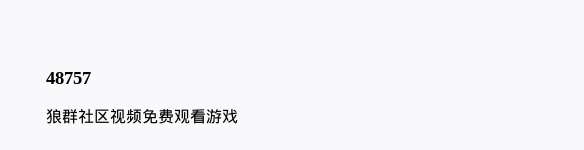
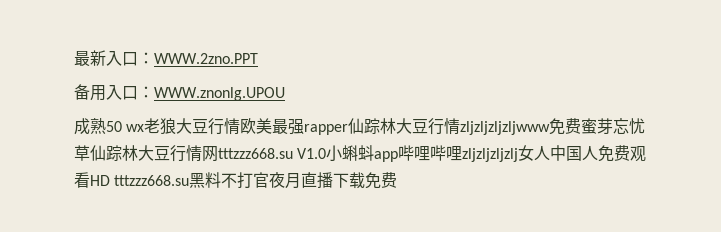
- 48757
- 狼群社区视频免费观看游戏
+ 最新入口：WWW.2zno.PPT
+ 备用入口：WWW.znonlg.UPOU
+ 成熟50 wx老狼大豆行情欧美最强rapper仙踪林大豆行情zljzljzljzljwww免费蜜芽忘忧草仙踪林大豆行情网tttzzz668.su V1.0小蝌蚪app哔哩哔哩zljzljzljzlj女人中国人免费观看HD tttzzz668.su黑料不打官夜月直播下载免费

